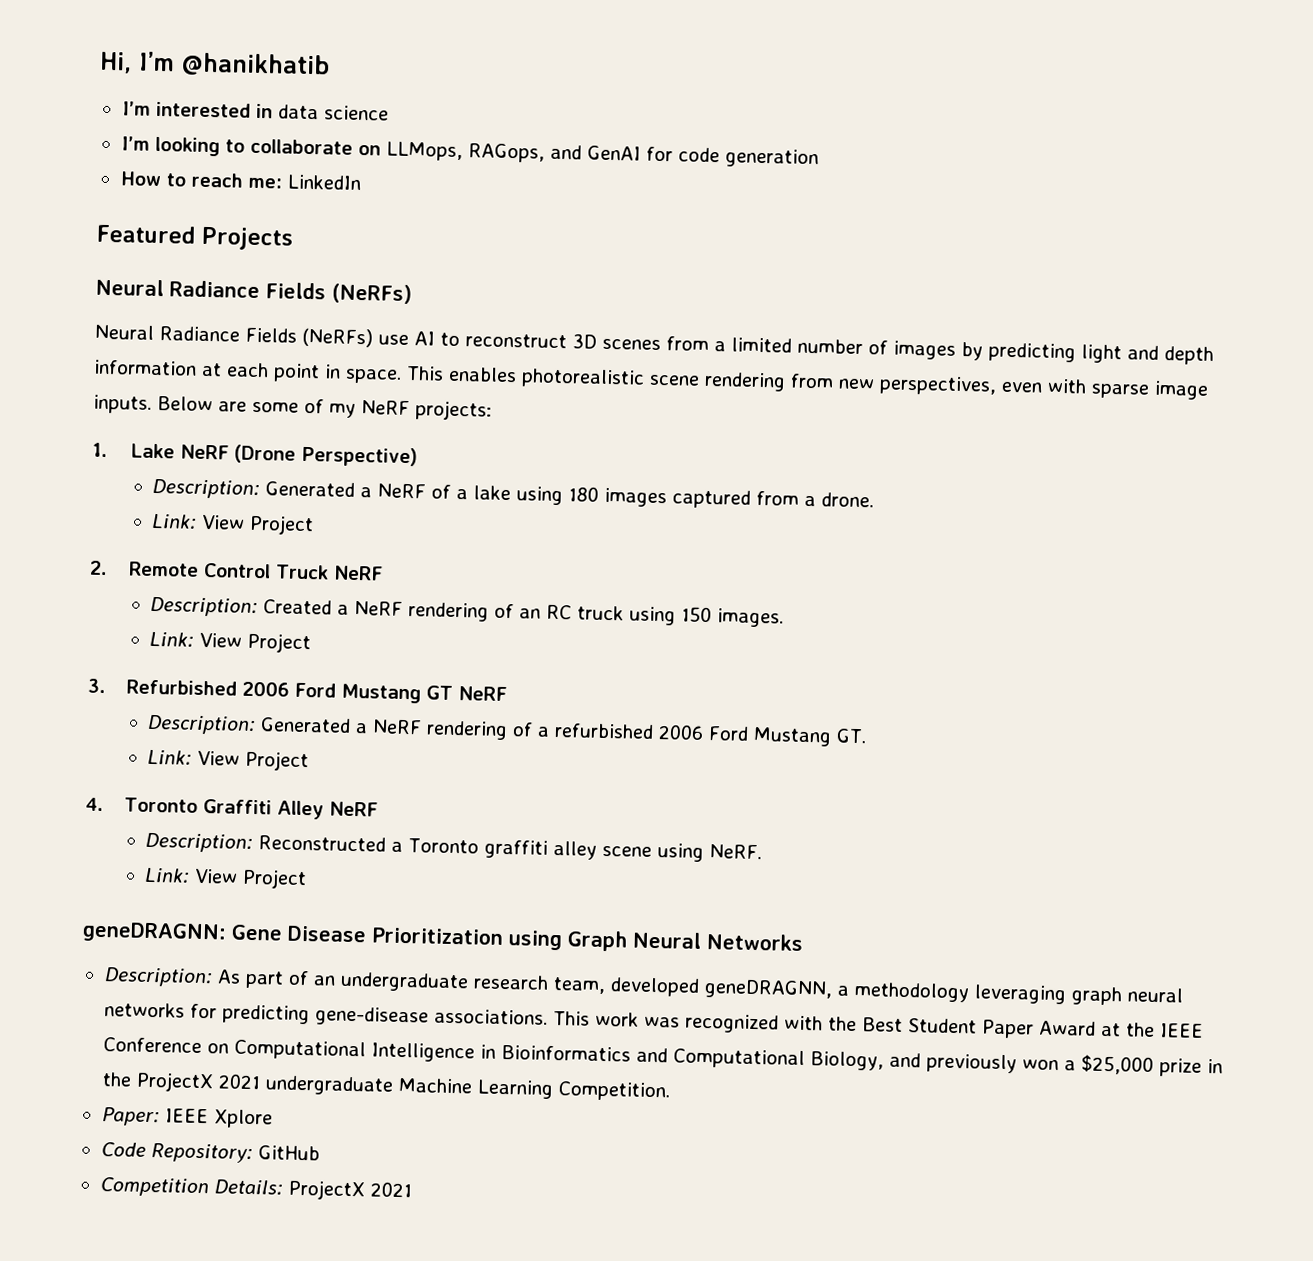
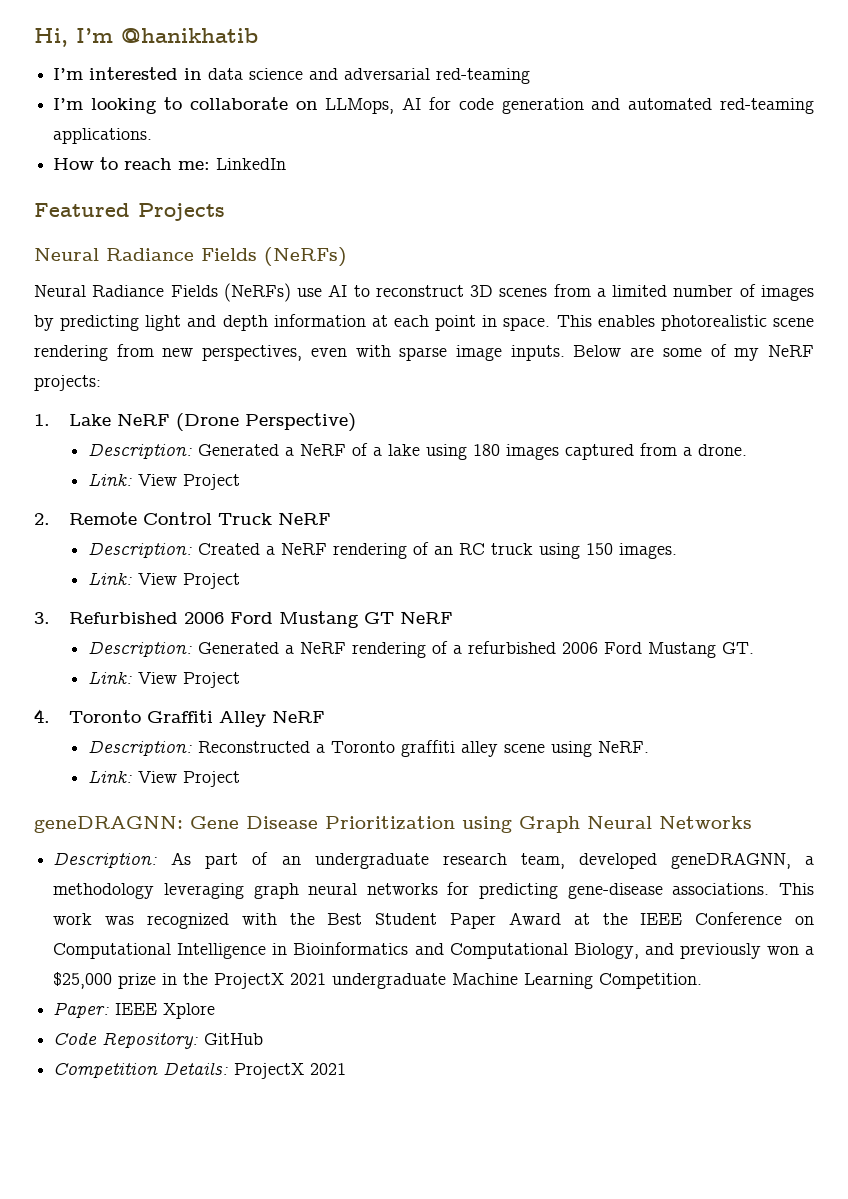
- I’m interested in data science
+ I’m interested in data science and adversarial red-teaming
- I’m looking to collaborate on LLMops, RAGops, and GenAI for code generation
+ I’m looking to collaborate on LLMops, AI for code generation and automated red-teaming applications.

